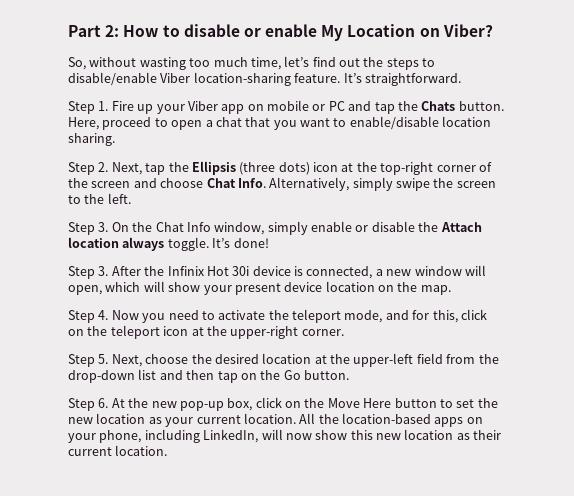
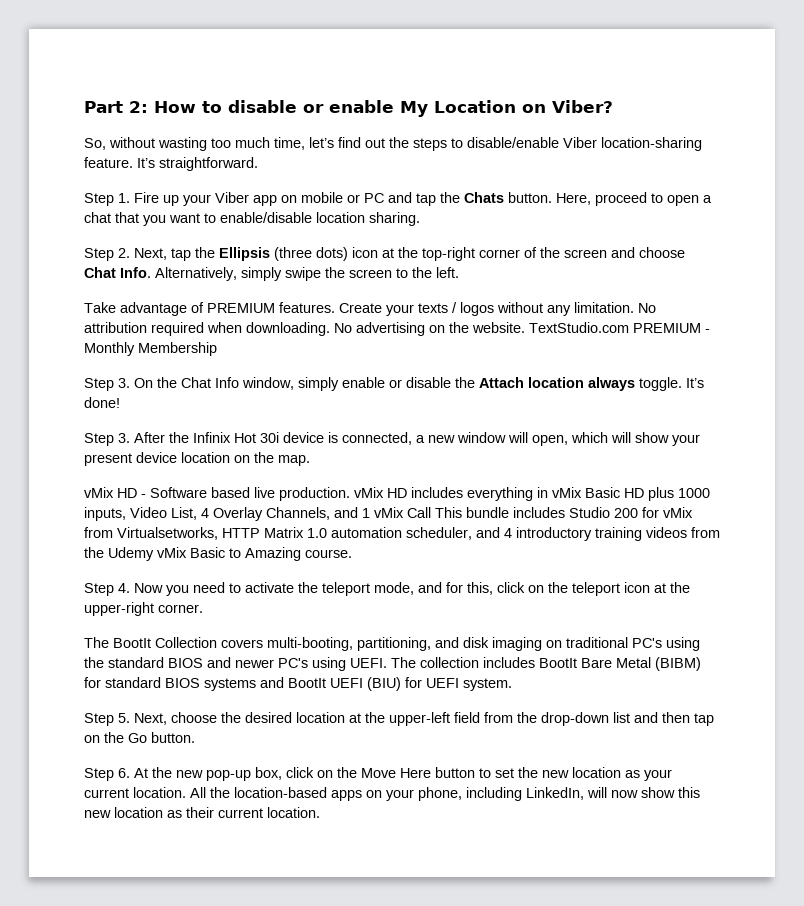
+ Take advantage of PREMIUM features. Create your texts / logos without any limitation. No attribution required when downloading. No advertising on the website. TextStudio.com PREMIUM - Monthly Membership
+ vMix HD - Software based live production. vMix HD includes everything in vMix Basic HD plus 1000 inputs, Video List, 4 Overlay Channels, and 1 vMix Call This bundle includes Studio 200 for vMix from Virtualsetworks, HTTP Matrix 1.0 automation scheduler, and 4 introductory training videos from the Udemy vMix Basic to Amazing course.
+ The BootIt Collection covers multi-booting, partitioning, and disk imaging on traditional PC's using the standard BIOS and newer PC's using UEFI. The collection includes BootIt Bare Metal (BIBM) for standard BIOS systems and BootIt UEFI (BIU) for UEFI system.

